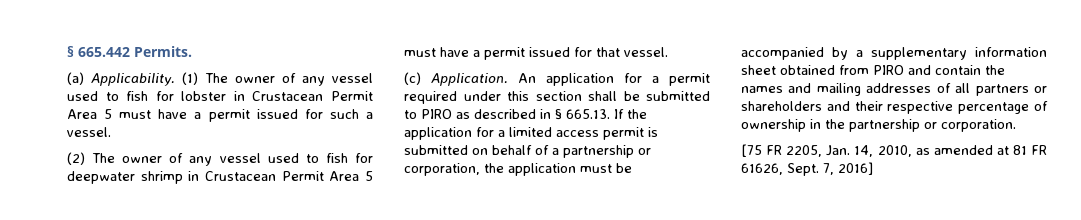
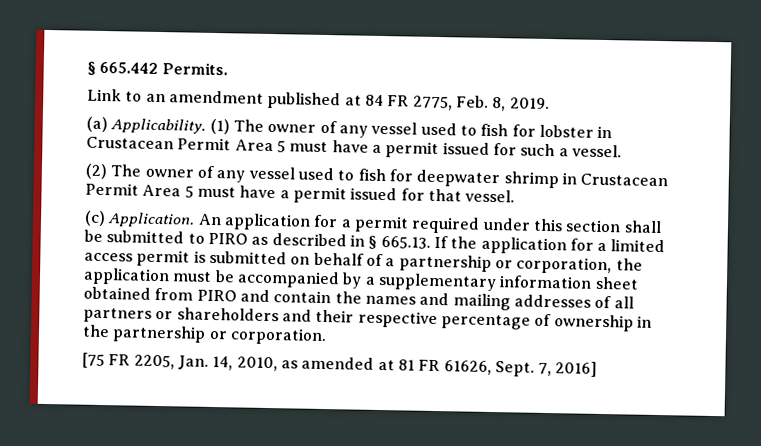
+ Link to an amendment published at 84 FR 2775, Feb. 8, 2019.

